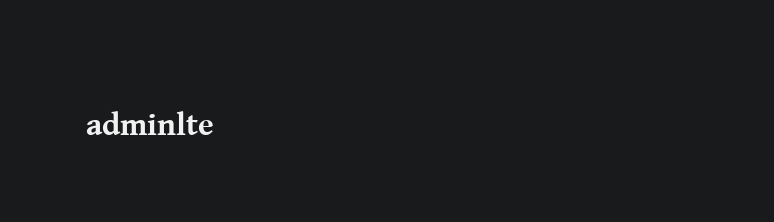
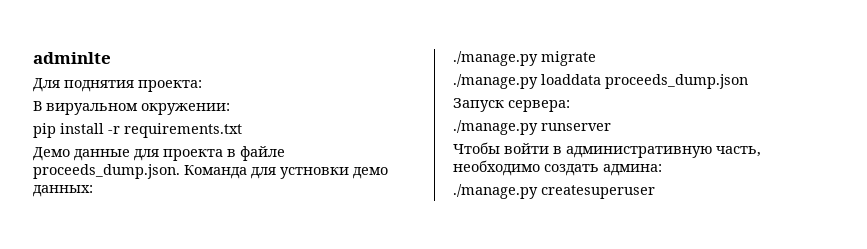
+ Для поднятия проекта:
+ В вируальном окружении:
+ pip install -r requirements.txt
+ Демо данные для проекта в файле proceeds_dump.json. Команда для устновки демо данных:
+ ./manage.py migrate
+ ./manage.py loaddata proceeds_dump.json
+ Запуск сервера:
+ ./manage.py runserver
+ Чтобы войти в административную часть, необходимо создать админа:
+ ./manage.py createsuperuser

